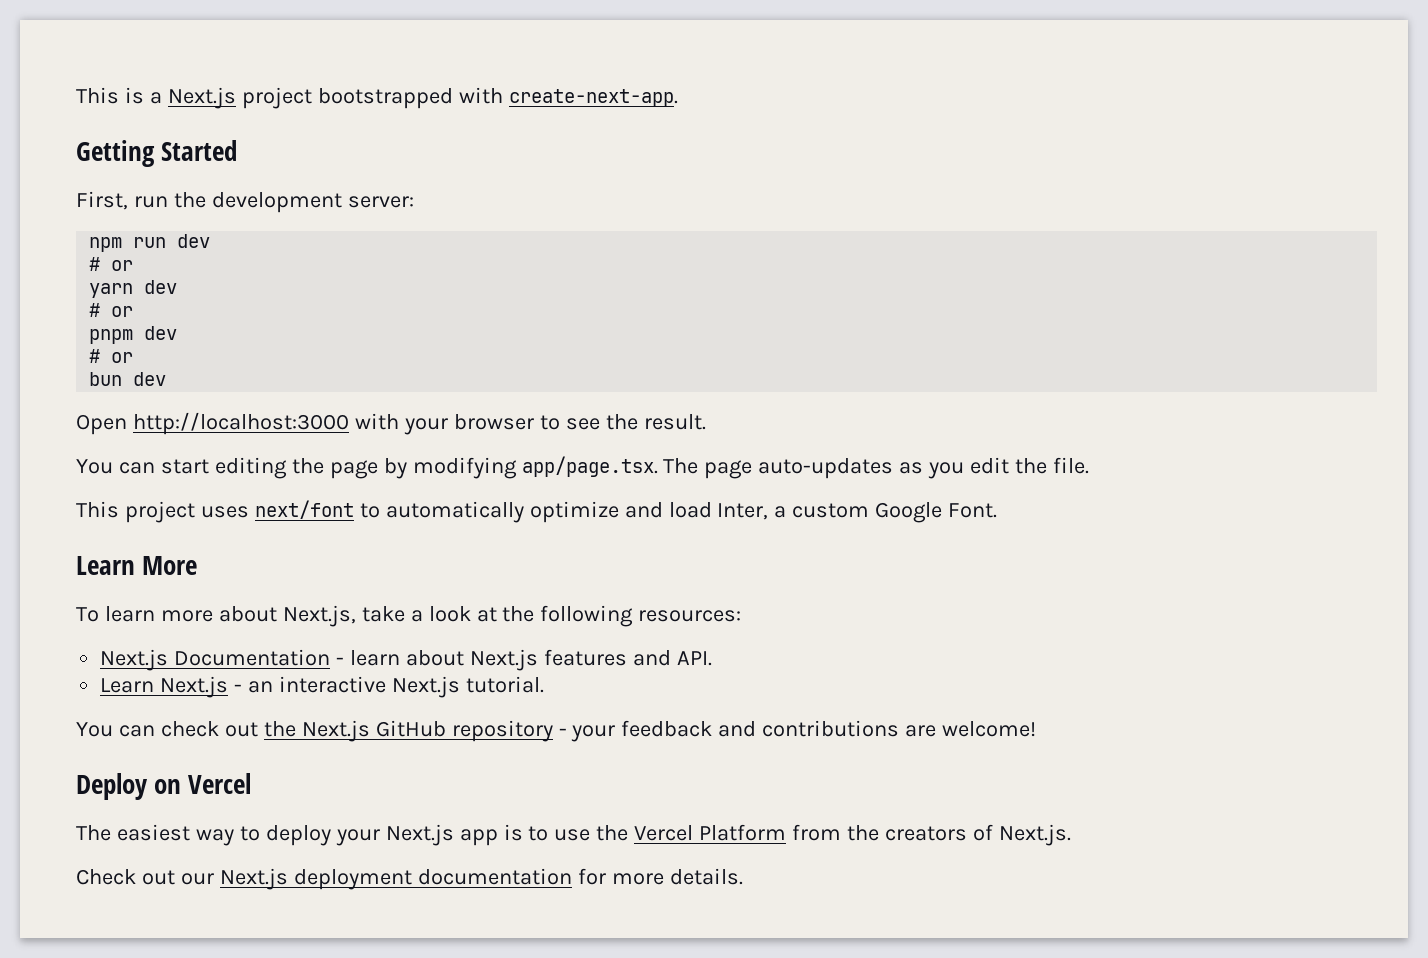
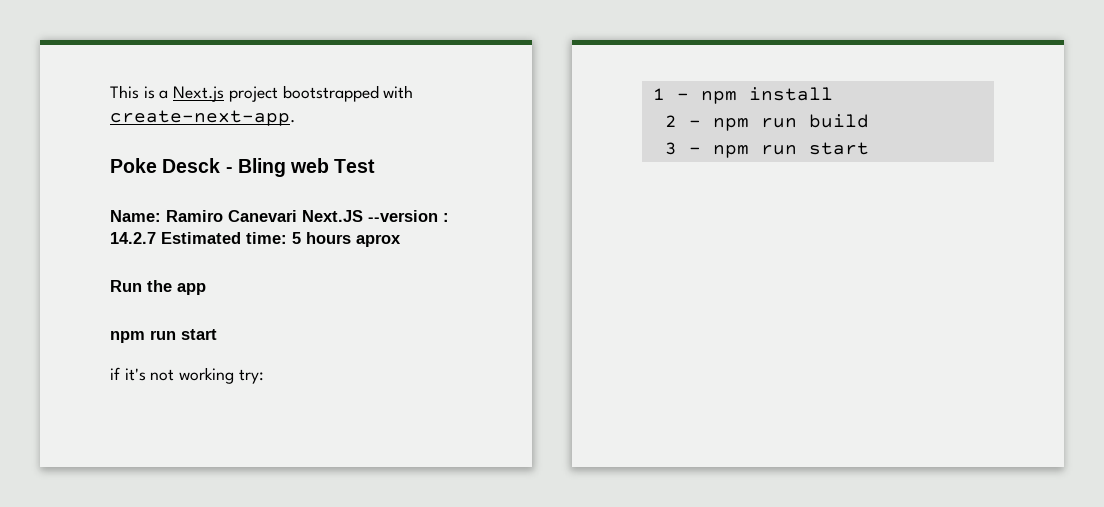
- Getting Started
- First, run the development server:
- npm run dev
- # or
- yarn dev
- # or
- pnpm dev
- # or
- bun dev
- Open http://localhost:3000 with your browser to see the result.
- You can start editing the page by modifying app/page.tsx. The page auto-updates as you edit the file.
- This project uses next/font to automatically optimize and load Inter, a custom Google Font.
- Learn More
- To learn more about Next.js, take a look at the following resources:
- Next.js Documentation - learn about Next.js features and API.
- Learn Next.js - an interactive Next.js tutorial.
- You can check out the Next.js GitHub repository - your feedback and contributions are welcome!
- Deploy on Vercel
- The easiest way to deploy your Next.js app is to use the Vercel Platform from the creators of Next.js.
- Check out our Next.js deployment documentation for more details.
+ Poke Desck - Bling web Test
+ Name: Ramiro Canevari Next.JS --version : 14.2.7 Estimated time: 5 hours aprox
+ Run the app
+ npm run start
+ if it's not working try:
+ 1 - npm install
+ 2 - npm run build
+ 3 - npm run start

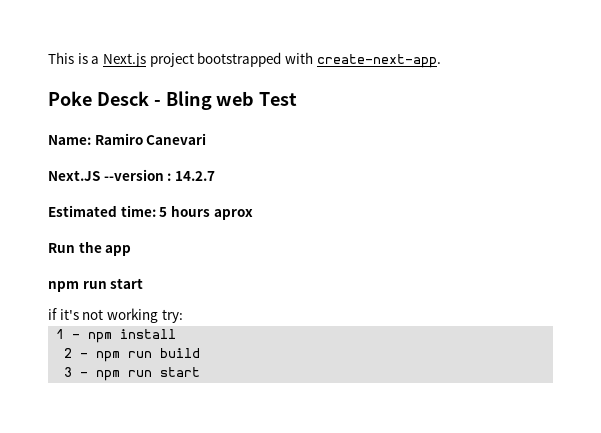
- Name: Ramiro Canevari Next.JS --version : 14.2.7 Estimated time: 5 hours aprox
+ Name: Ramiro Canevari
+ Next.JS --version : 14.2.7
+ Estimated time: 5 hours aprox

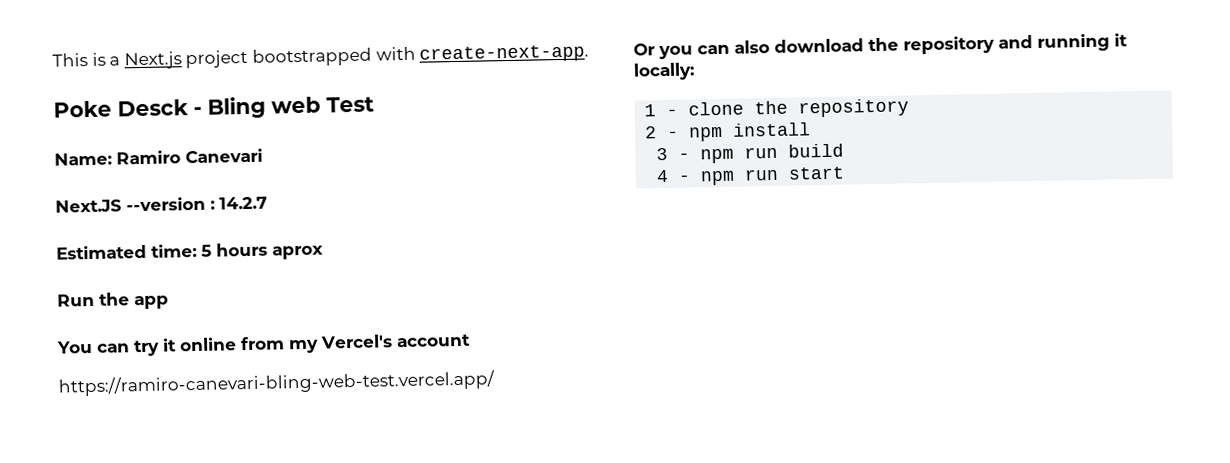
  Run the app
- npm run start
- if it's not working try:
- 1 - npm install
+ You can try it online from my Vercel's account
+ https://ramiro-canevari-bling-web-test.vercel.app/
+ Or you can also download the repository and running it locally:
+ 1 - clone the repository
+ 2 - npm install
- 2 - npm run build
+ 3 - npm run build
- 3 - npm run start
+ 4 - npm run start

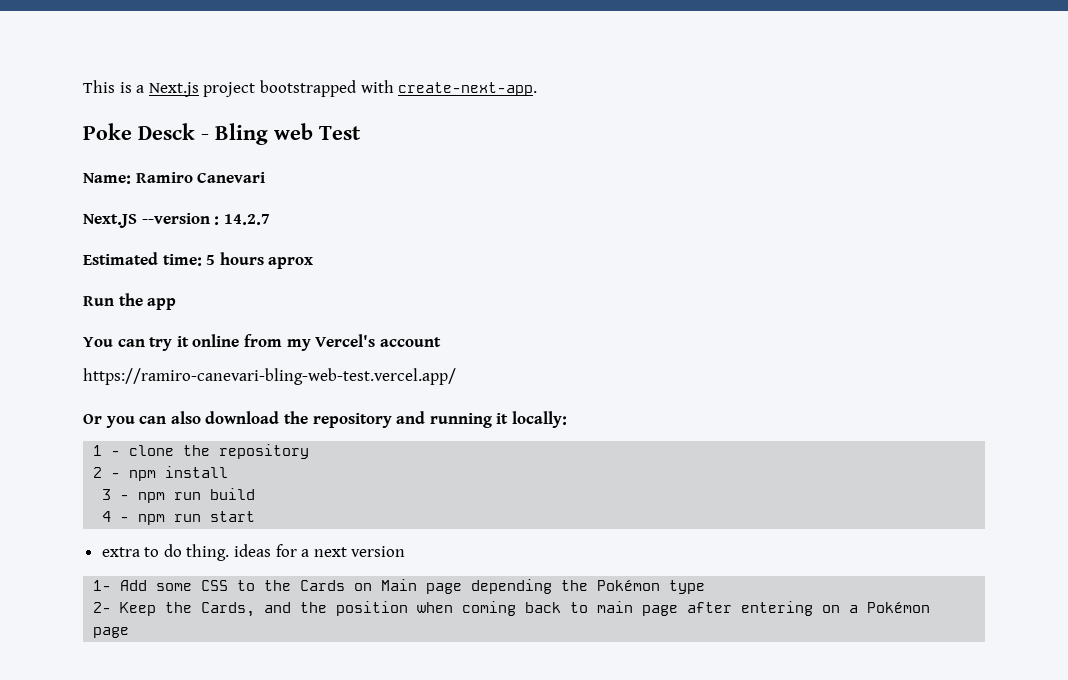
+ extra to do thing. ideas for a next version
+ 1- Add some CSS to the Cards on Main page depending the Pokémon type
+ 2- Keep the Cards, and the position when coming back to main page after entering on a Pokémon page

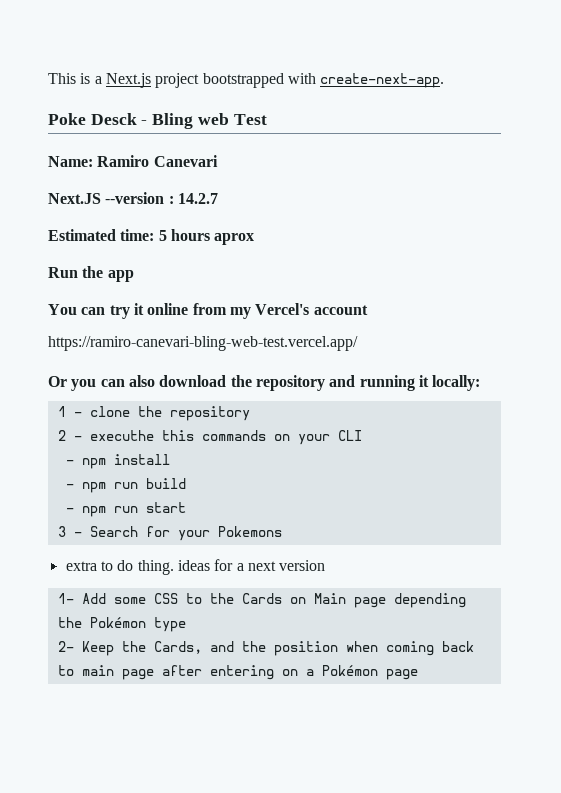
- 2 - npm install
+ 2 - executhe this commands on your CLI
+ - npm install
- 3 - npm run build
+ - npm run build
- 4 - npm run start
+ - npm run start
+ 3 - Search for your Pokemons

